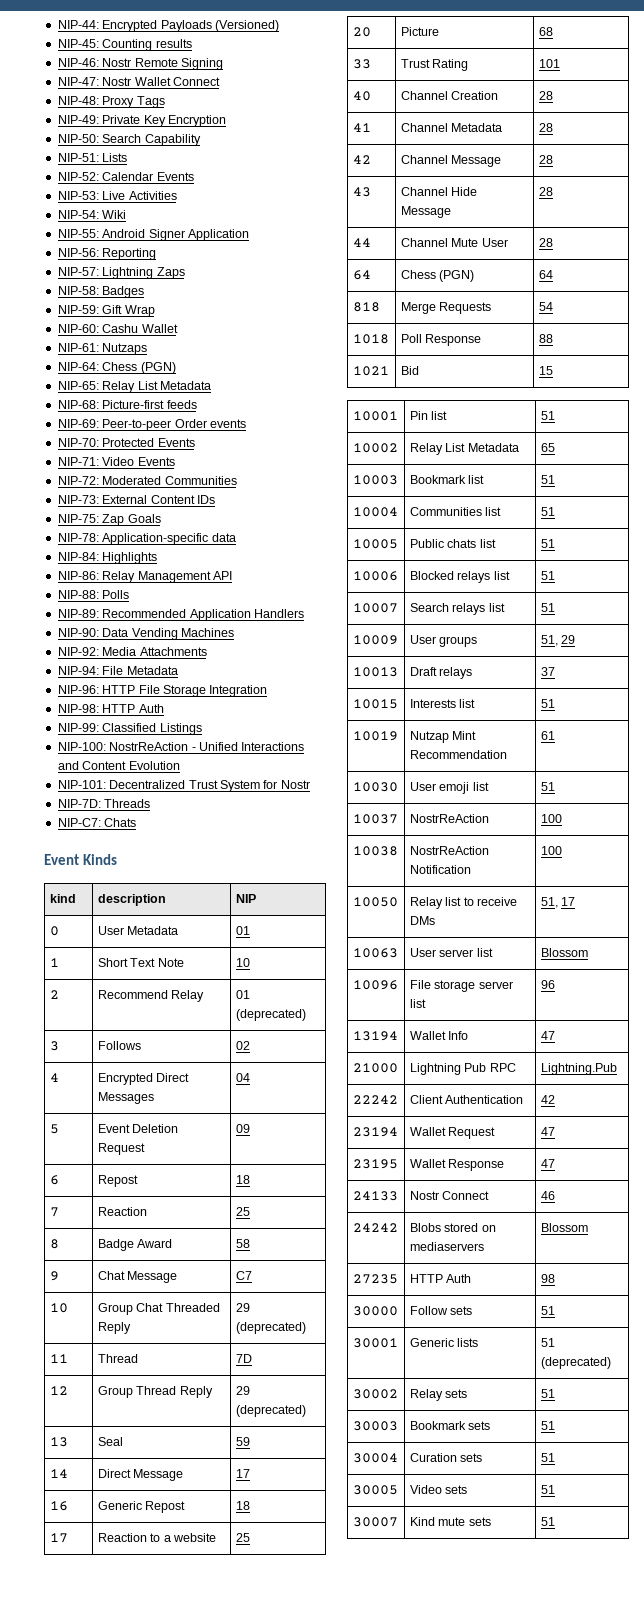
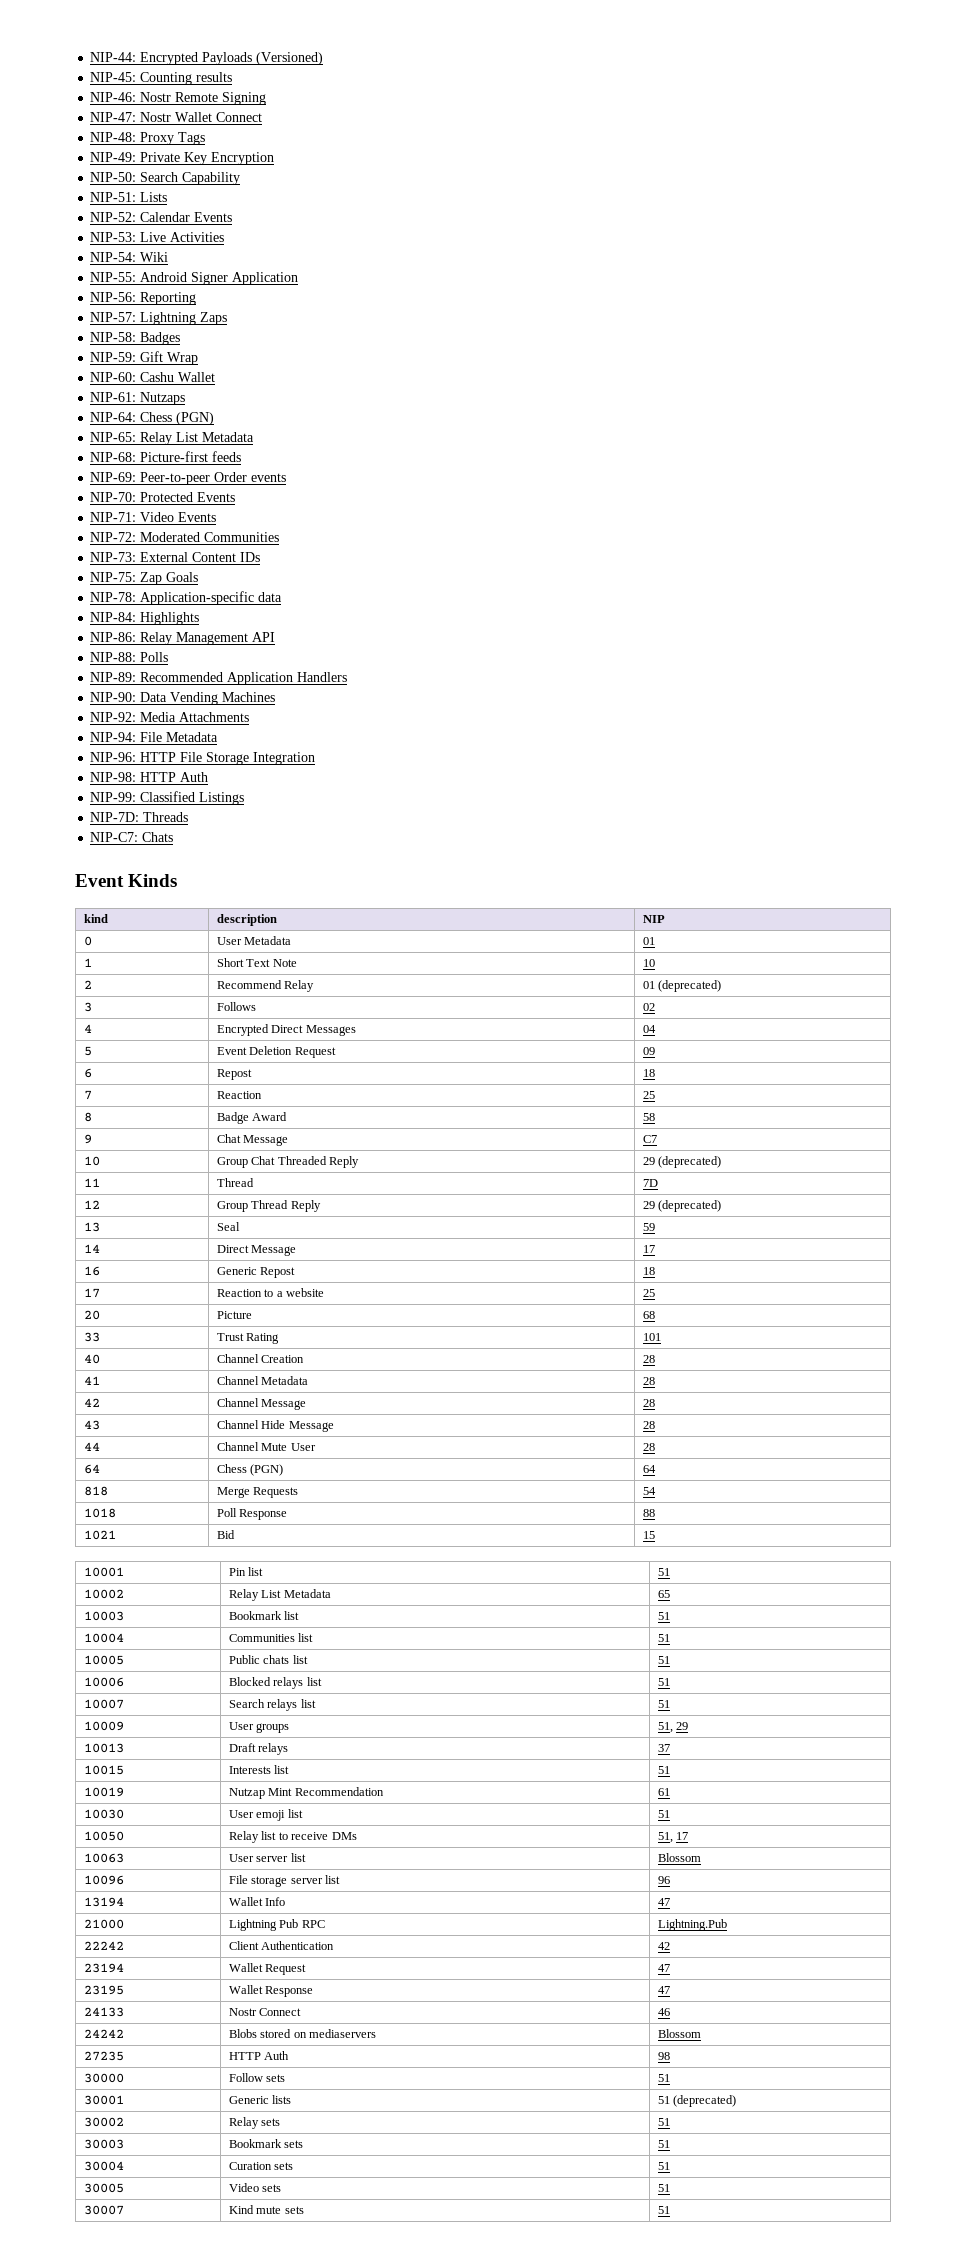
- NIP-100: NostrReAction - Unified Interactions and Content Evolution
- NIP-101: Decentralized Trust System for Nostr
- 10037 | NostrReAction | 100
- 10038 | NostrReAction Notification | 100

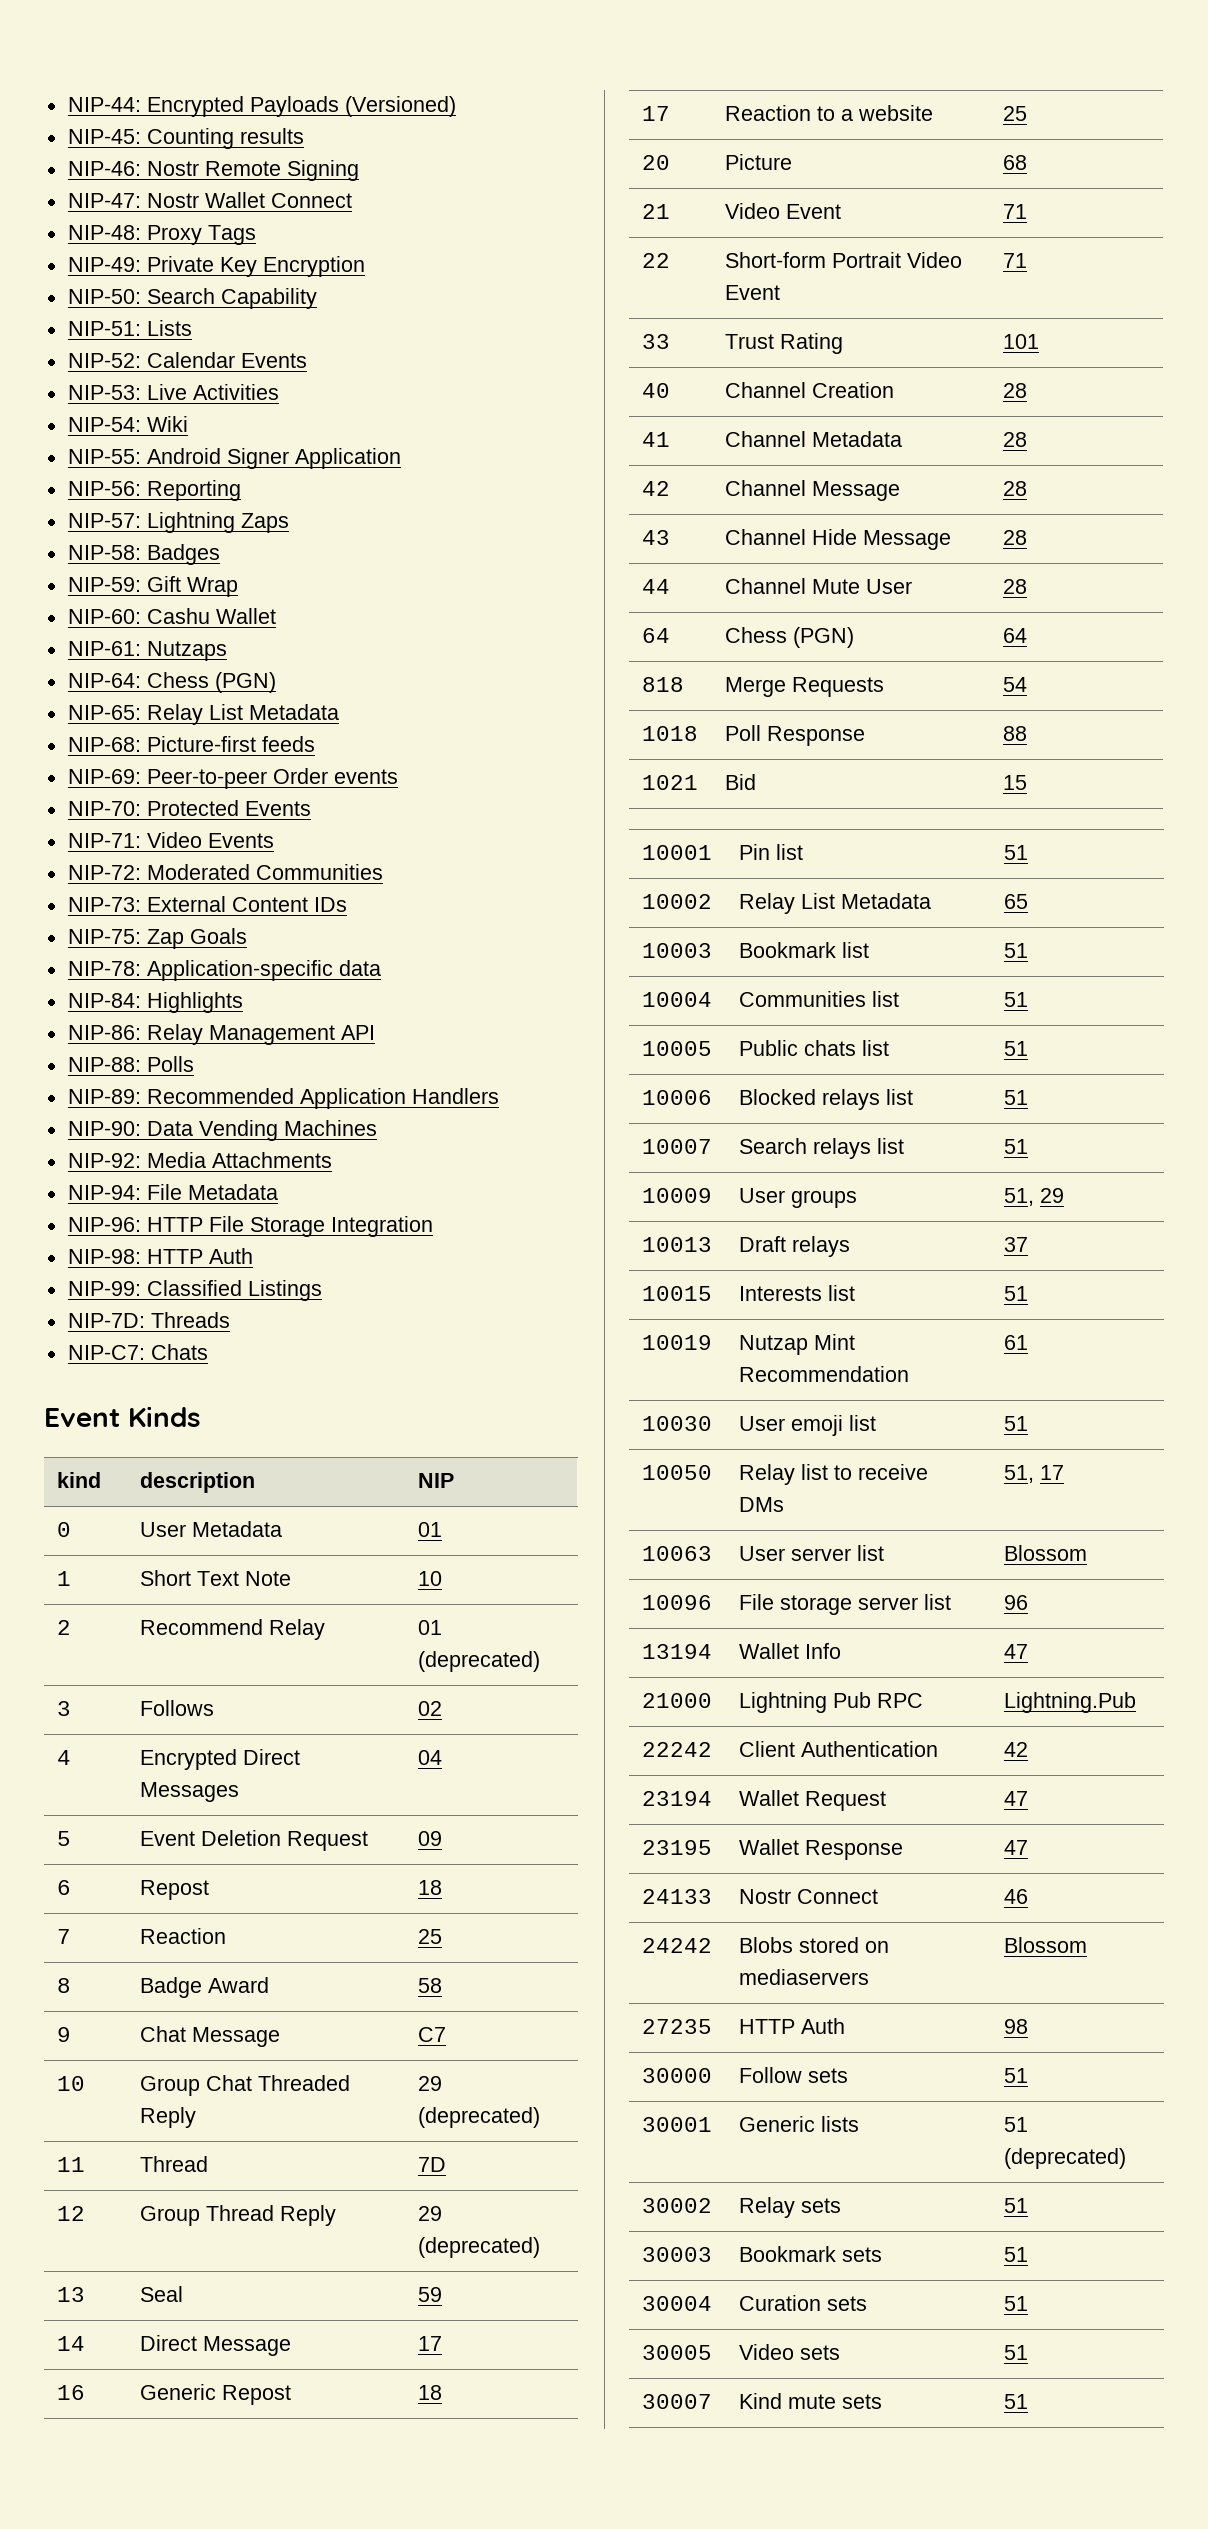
+ 21 | Video Event | 71
+ 22 | Short-form Portrait Video Event | 71

